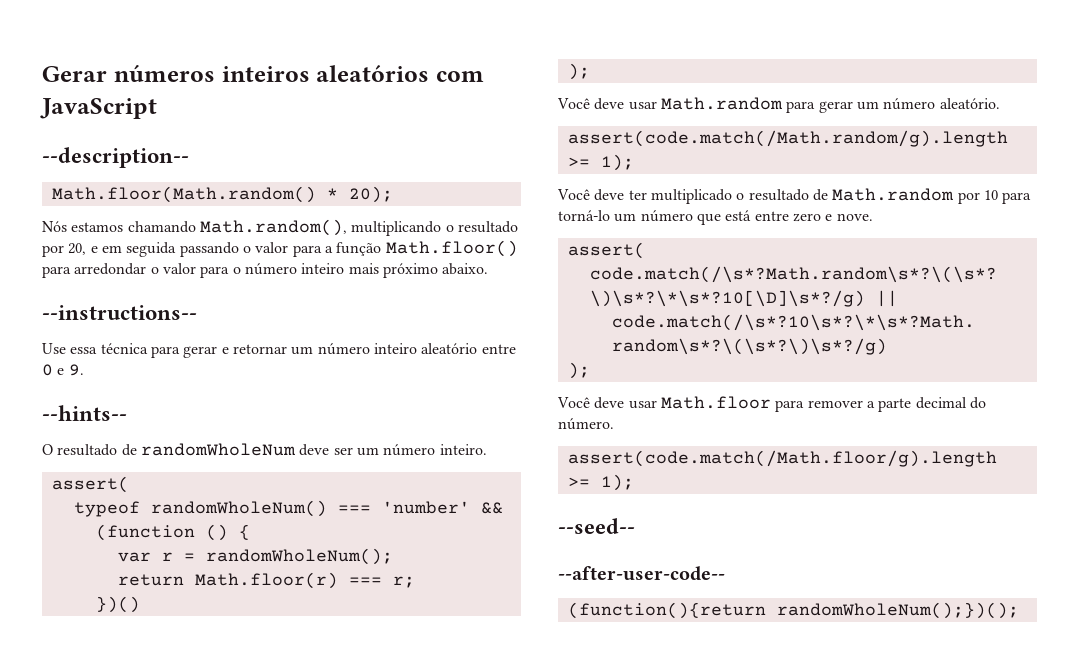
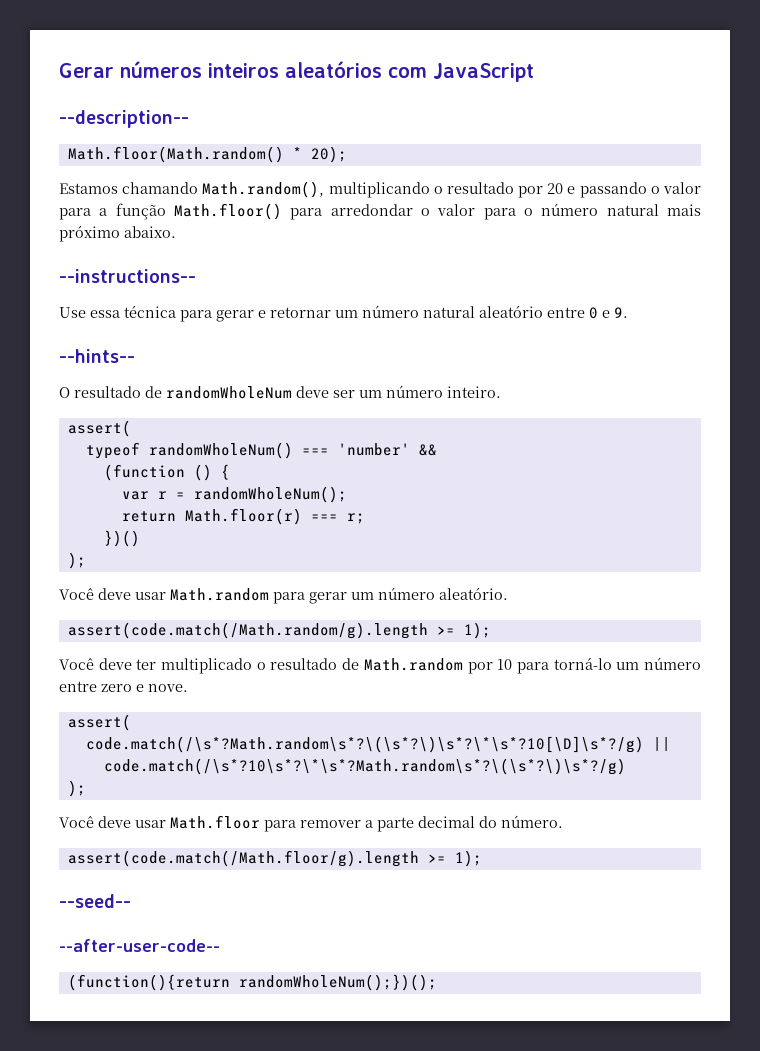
- Nós estamos chamando Math.random(), multiplicando o resultado por 20, e em seguida passando o valor para a função Math.floor() para arredondar o valor para o número inteiro mais próximo abaixo.
+ Estamos chamando Math.random(), multiplicando o resultado por 20 e passando o valor para a função Math.floor() para arredondar o valor para o número natural mais próximo abaixo.
- Use essa técnica para gerar e retornar um número inteiro aleatório entre 0 e 9.
+ Use essa técnica para gerar e retornar um número natural aleatório entre 0 e 9.
- Você deve ter multiplicado o resultado de Math.random por 10 para torná-lo um número que está entre zero e nove.
+ Você deve ter multiplicado o resultado de Math.random por 10 para torná-lo um número entre zero e nove.

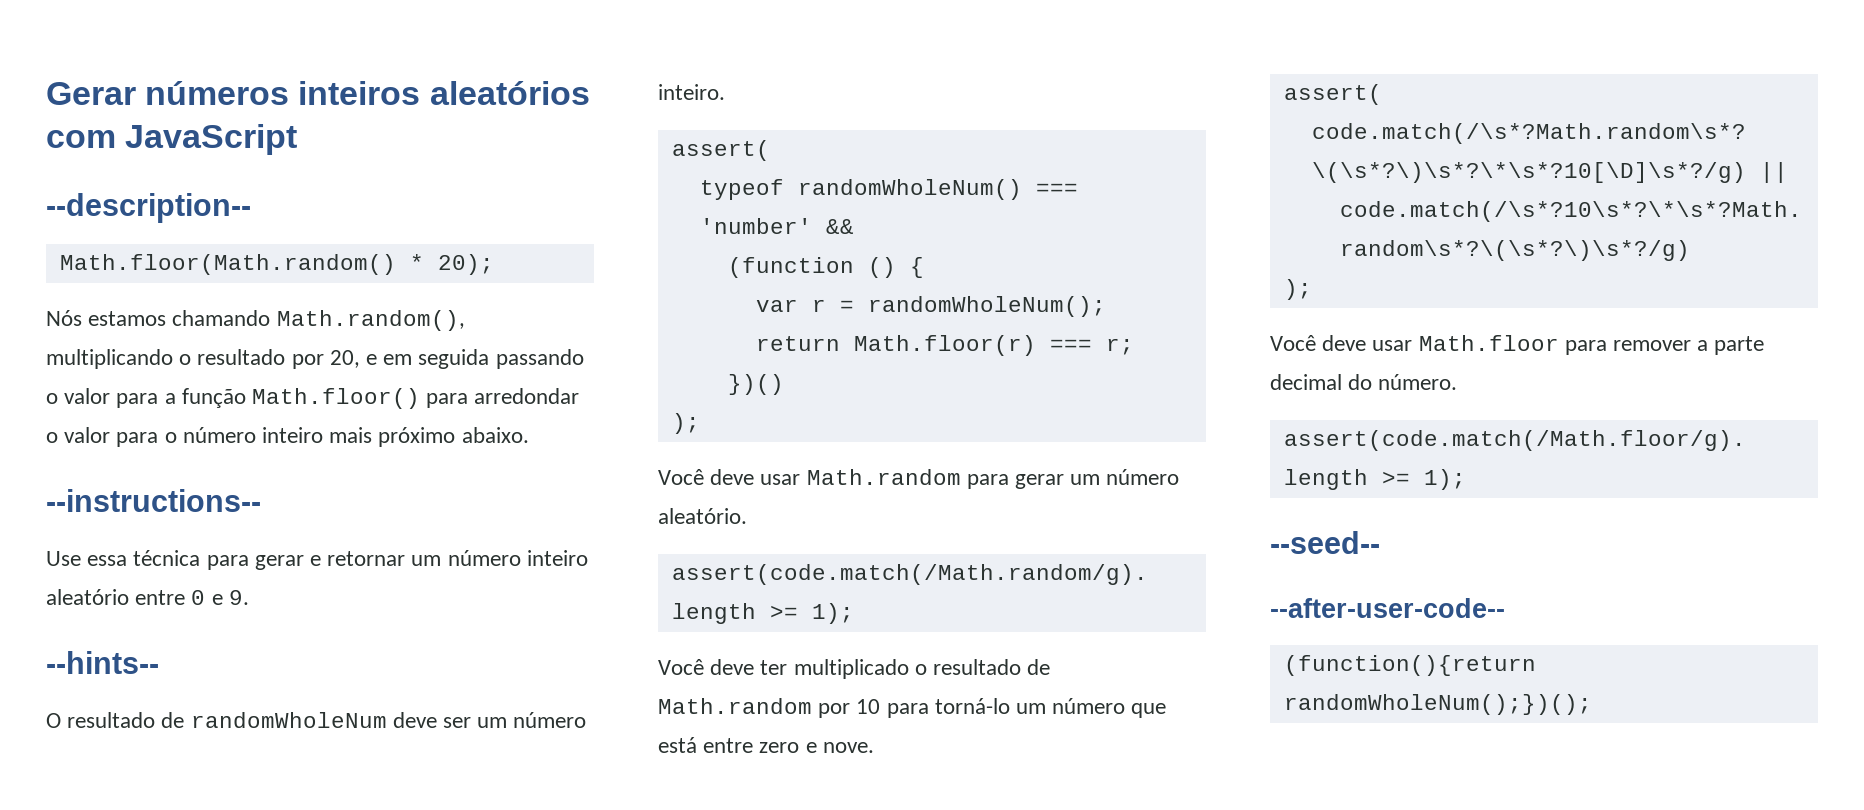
- Estamos chamando Math.random(), multiplicando o resultado por 20 e passando o valor para a função Math.floor() para arredondar o valor para o número natural mais próximo abaixo.
+ Nós estamos chamando Math.random(), multiplicando o resultado por 20, e em seguida passando o valor para a função Math.floor() para arredondar o valor para o número inteiro mais próximo abaixo.
- Use essa técnica para gerar e retornar um número natural aleatório entre 0 e 9.
+ Use essa técnica para gerar e retornar um número inteiro aleatório entre 0 e 9.
- Você deve ter multiplicado o resultado de Math.random por 10 para torná-lo um número entre zero e nove.
+ Você deve ter multiplicado o resultado de Math.random por 10 para torná-lo um número que está entre zero e nove.

